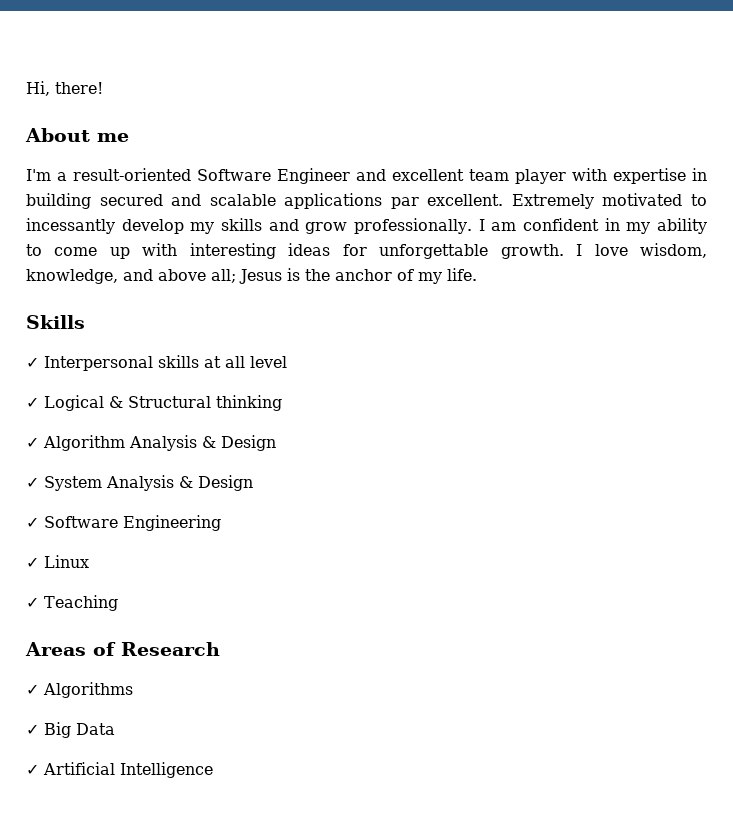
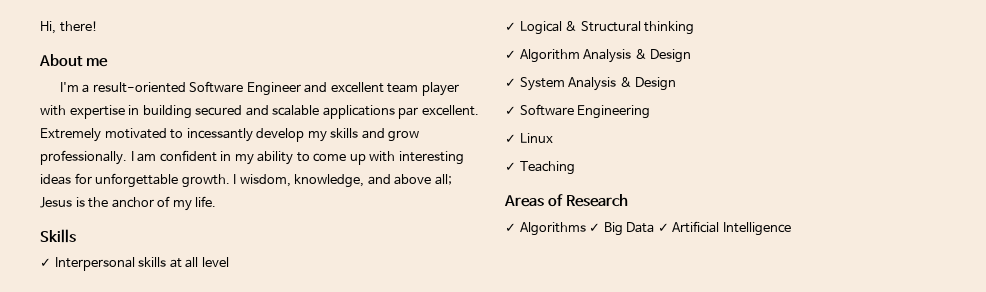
- I love wisdom, knowledge, and above all; Jesus is the anchor of my life.
+ I wisdom, knowledge, and above all; Jesus is the anchor of my life.
- ✓ Algorithms
- ✓ Big Data
- ✓ Artificial Intelligence
+ ✓ Algorithms ✓ Big Data ✓ Artificial Intelligence

